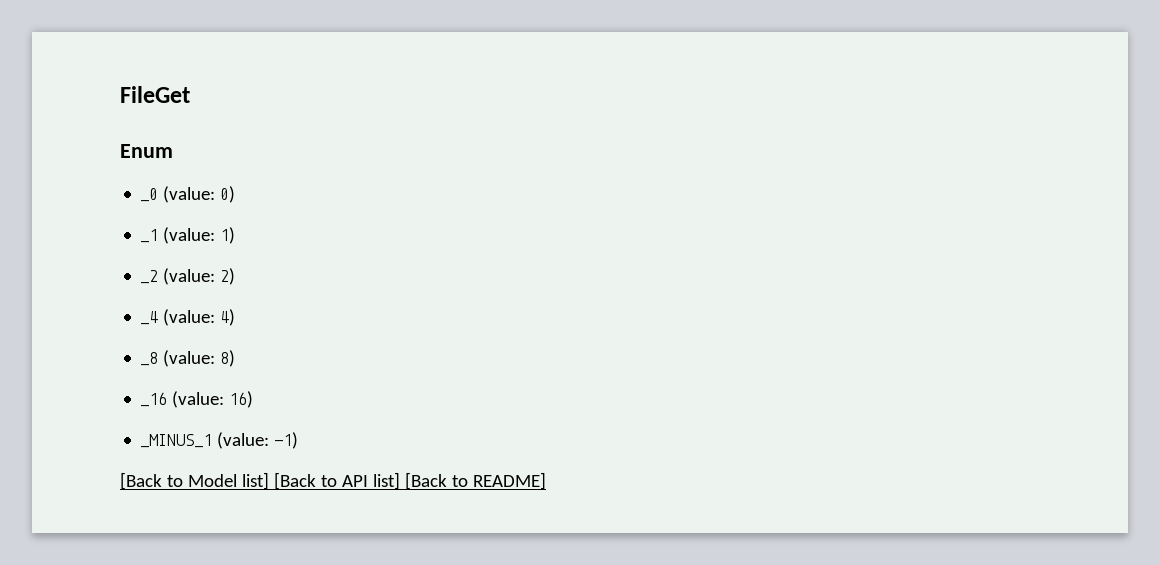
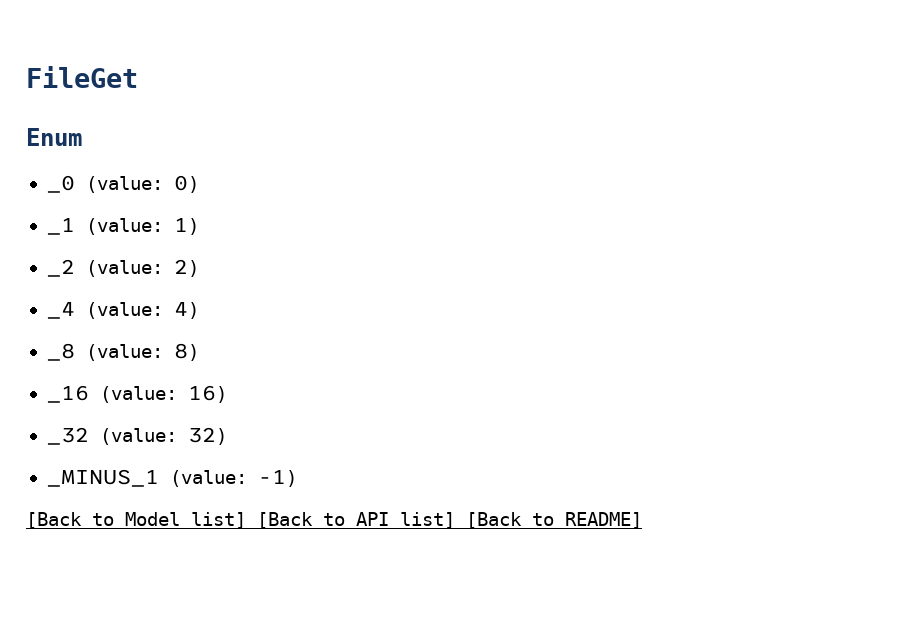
+ _32 (value: 32)

